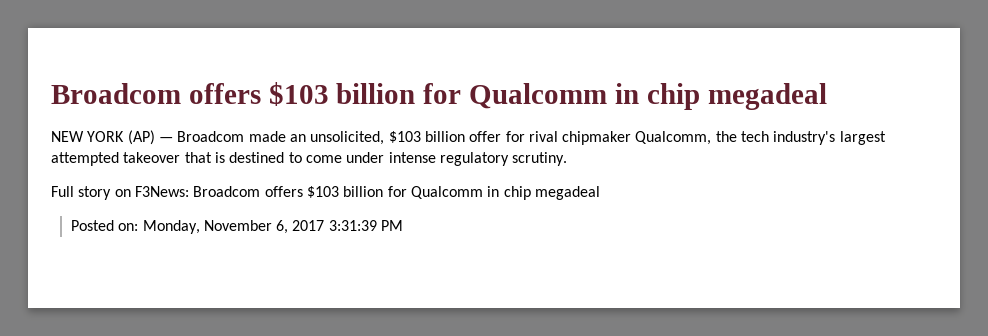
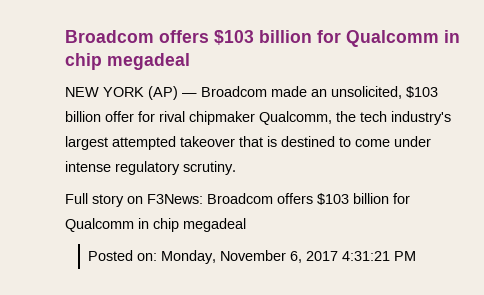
- Posted on: Monday, November 6, 2017 3:31:39 PM
+ Posted on: Monday, November 6, 2017 4:31:21 PM

